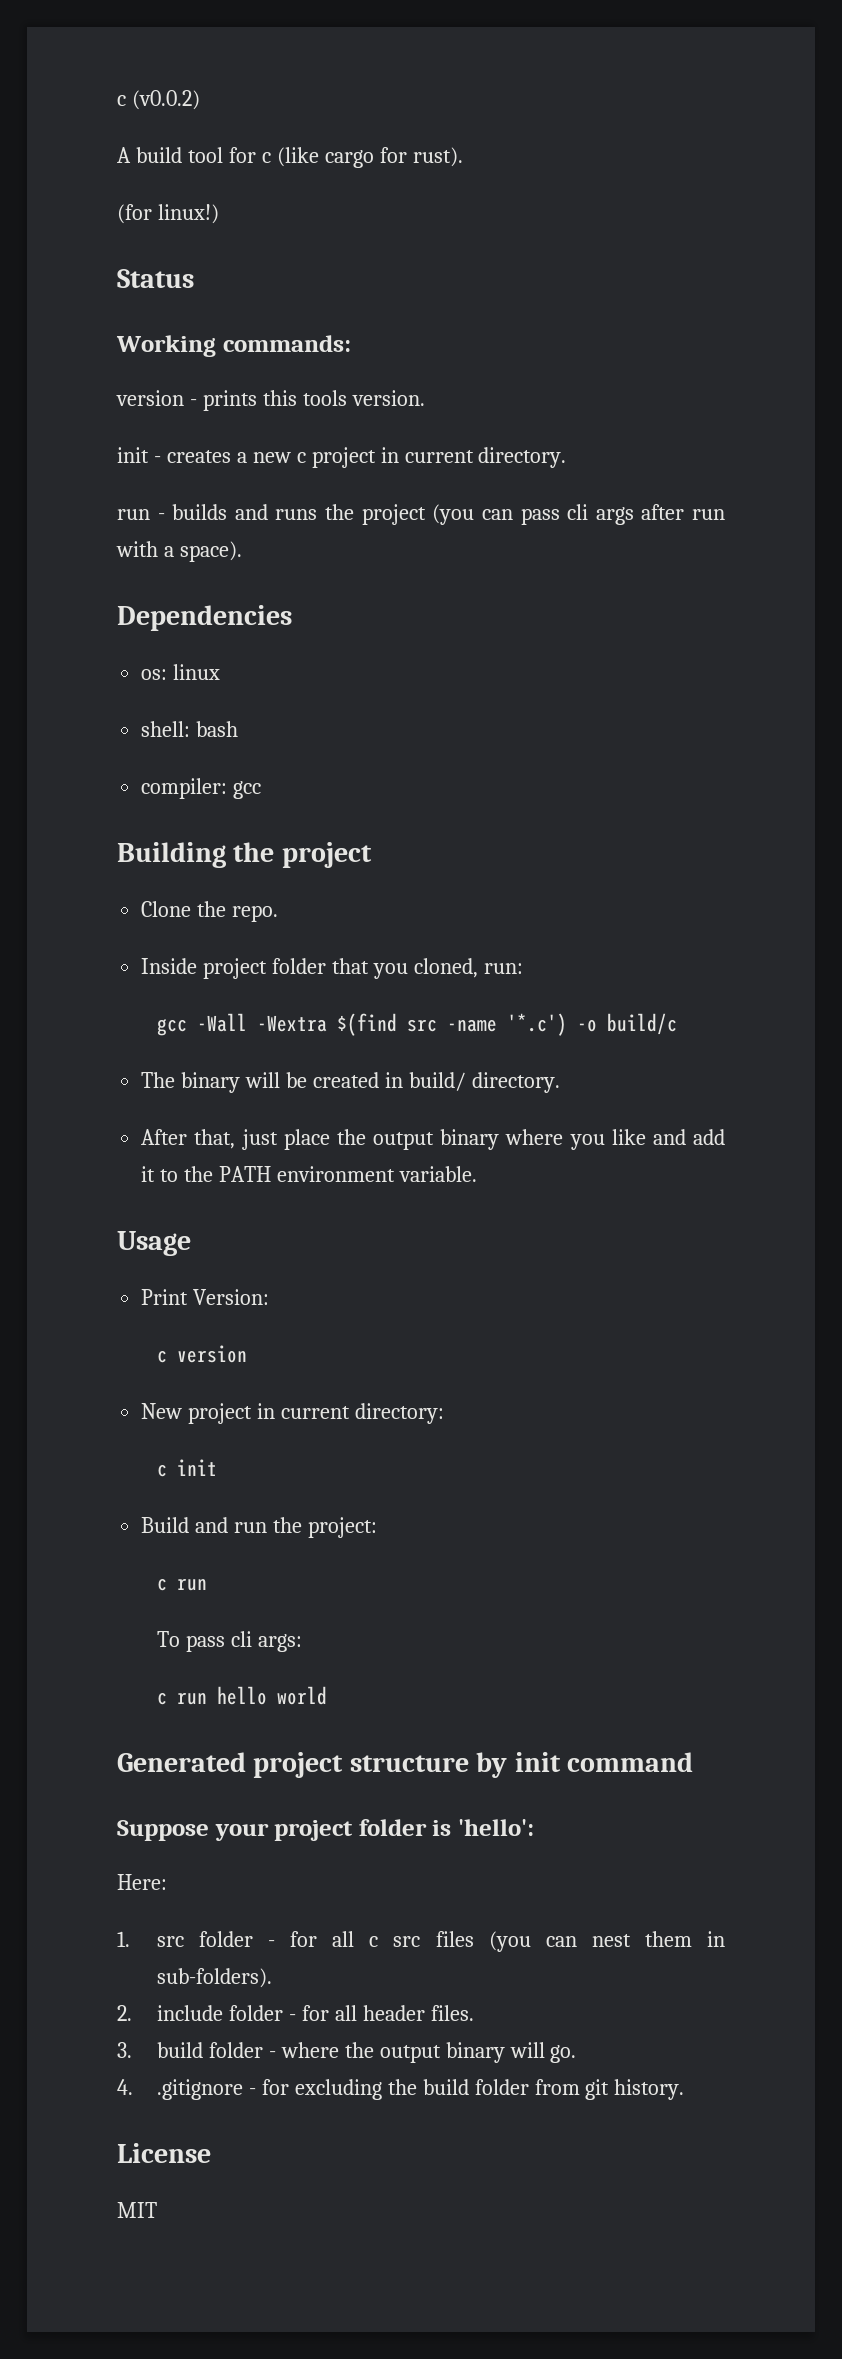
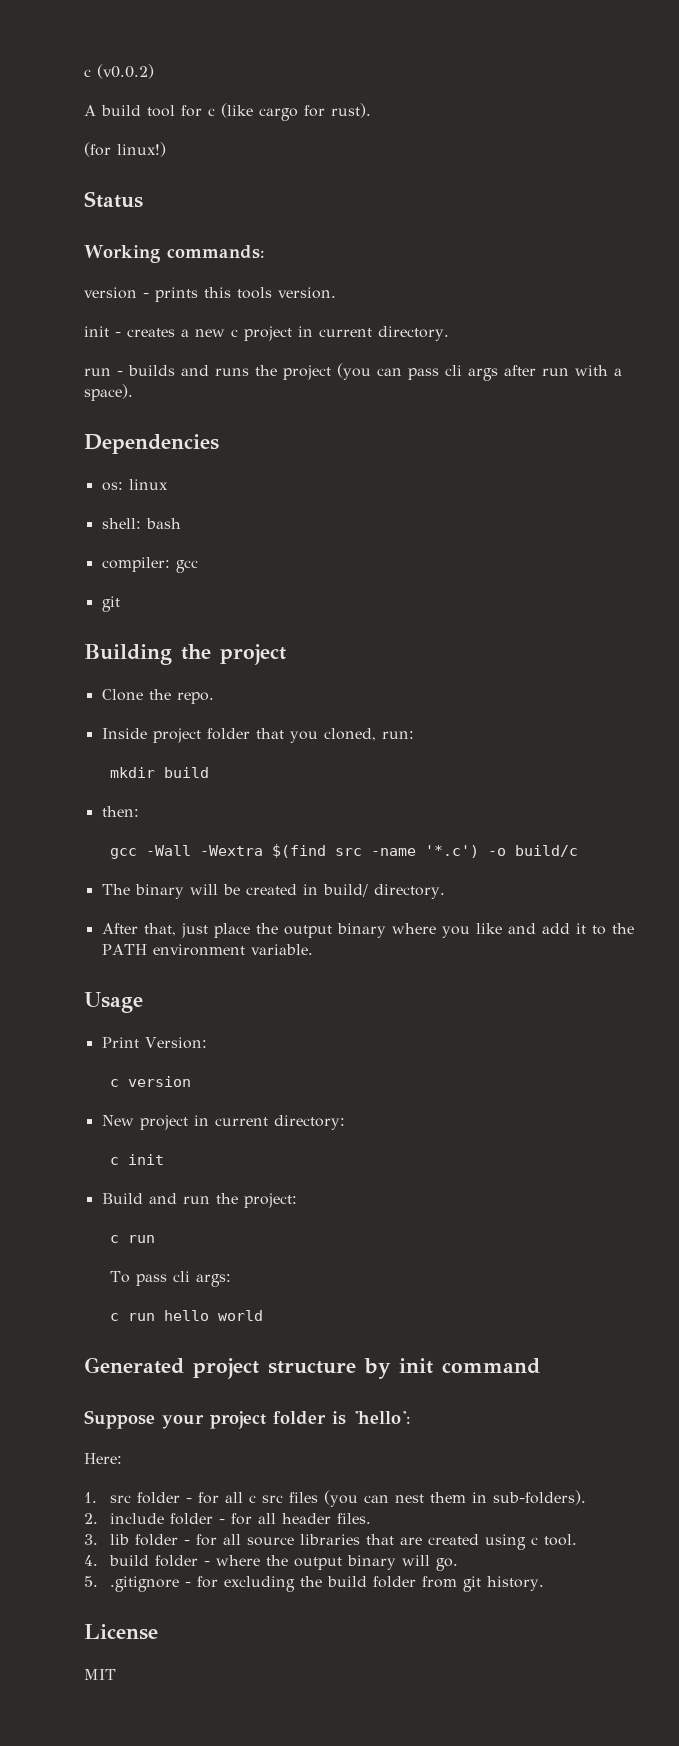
  compiler: gcc
+ git
+ mkdir build
+ then:
- 3. build folder - where the output binary will go.
+ 3. lib folder - for all source libraries that are created using c tool.
+ 4. build folder - where the output binary will go.
- 4. .gitignore - for excluding the build folder from git history.
+ 5. .gitignore - for excluding the build folder from git history.

